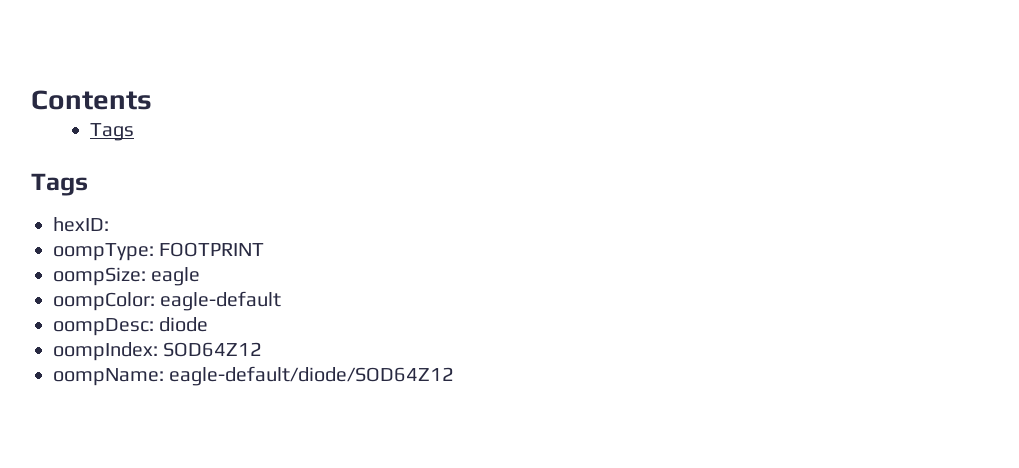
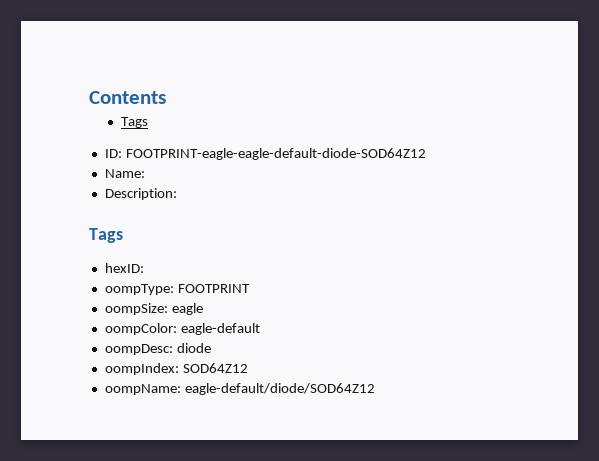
+ ID: FOOTPRINT-eagle-eagle-default-diode-SOD64Z12
+ Name:
+ Description:

